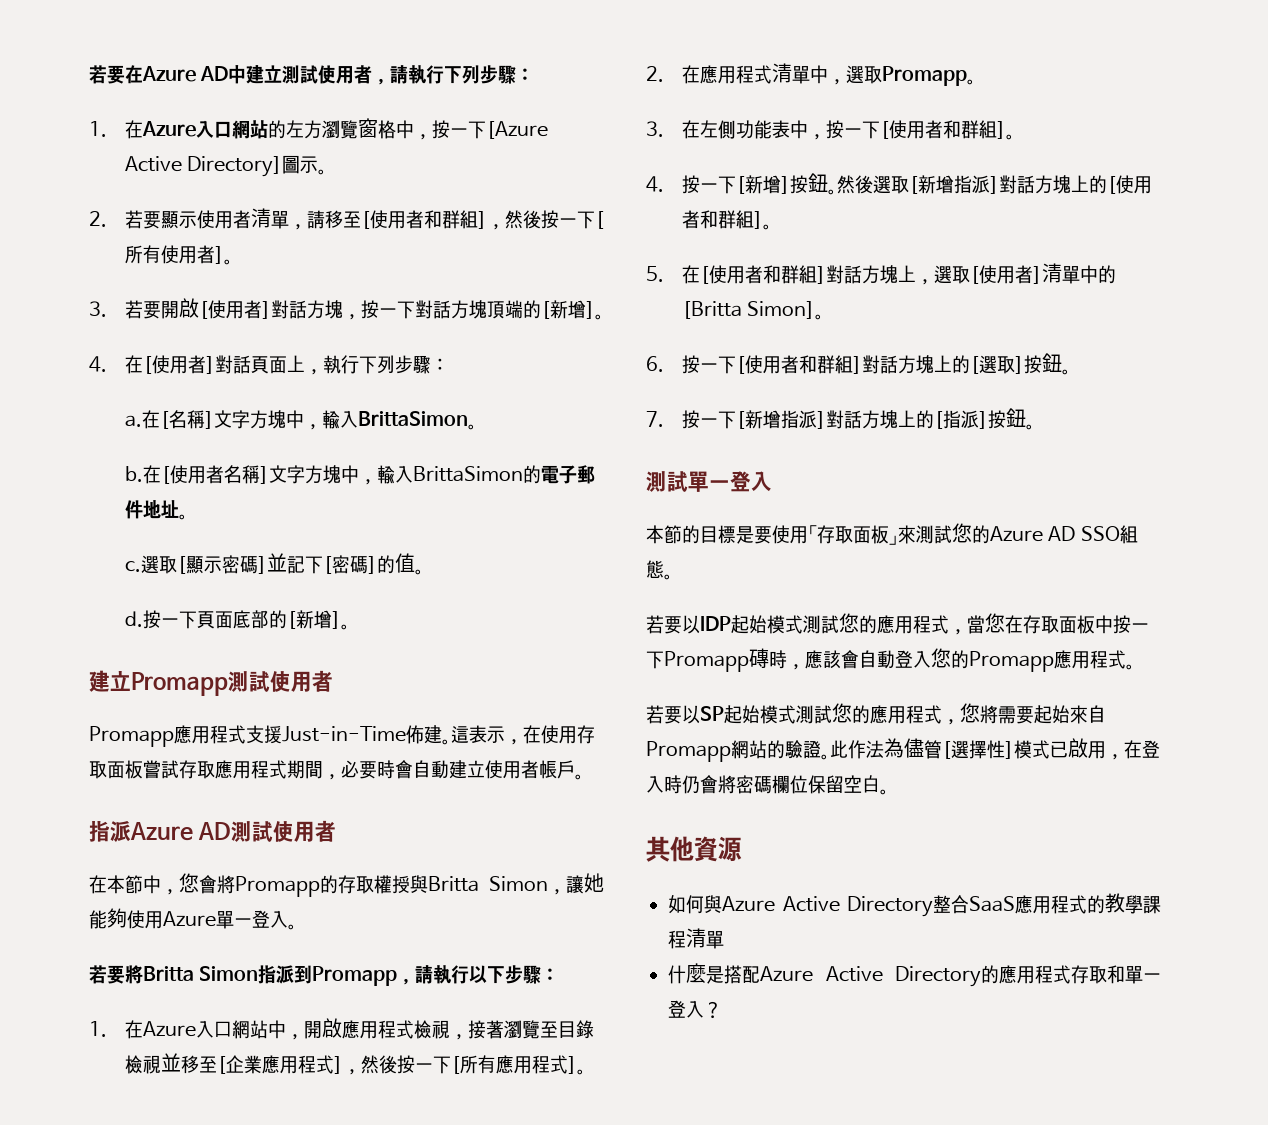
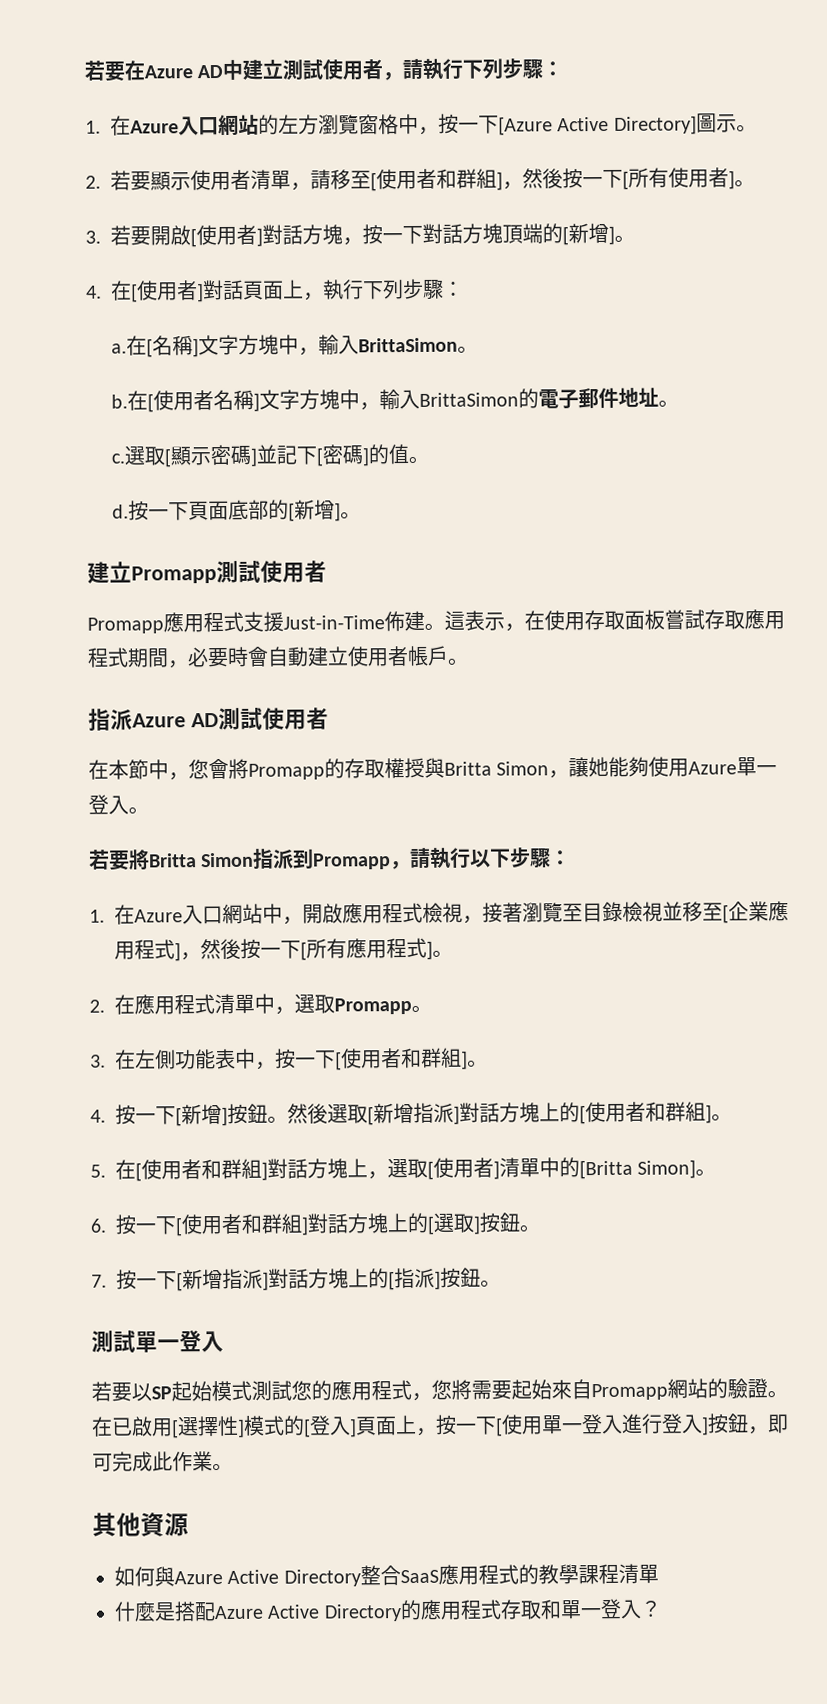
- 本節的目標是要使用「存取面板」來測試您的Azure AD SSO組態。
- 若要以IDP起始模式測試您的應用程式，當您在存取面板中按一下Promapp磚時，應該會自動登入您的Promapp應用程式。
- 此作法為儘管[選擇性]模式已啟用，在登入時仍會將密碼欄位保留空白。
+ 在已啟用[選擇性]模式的[登入]頁面上，按一下[使用單一登入進行登入]按鈕，即可完成此作業。

